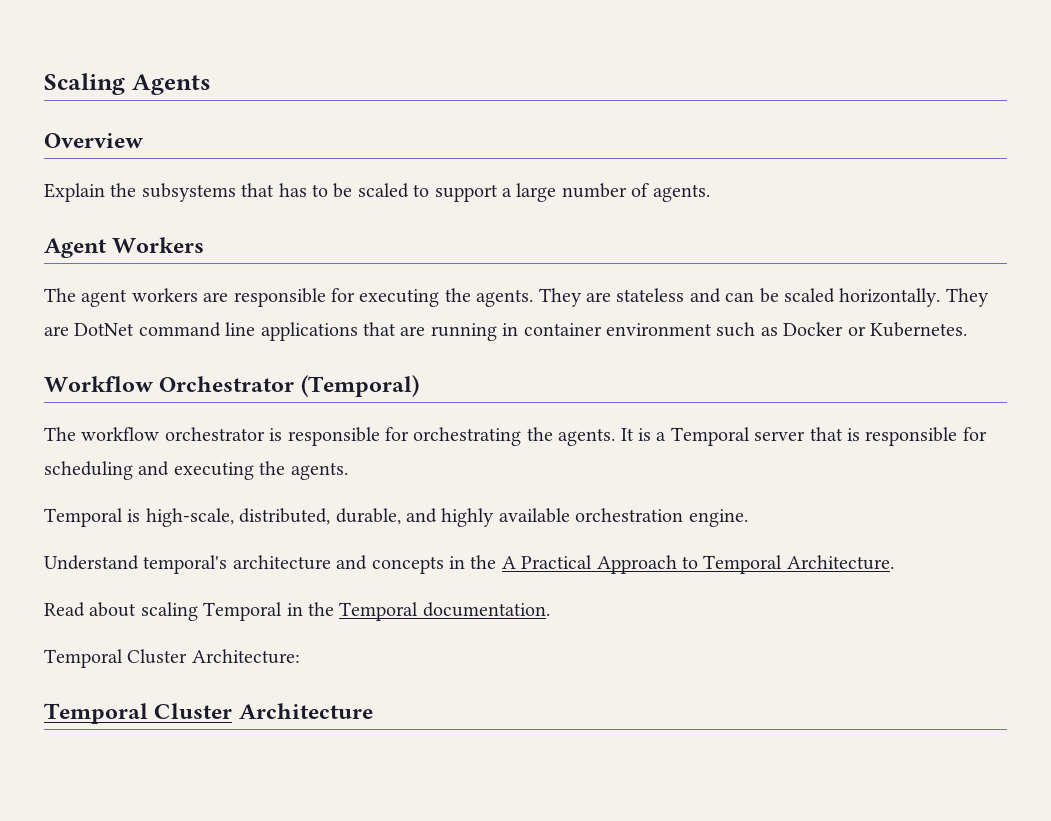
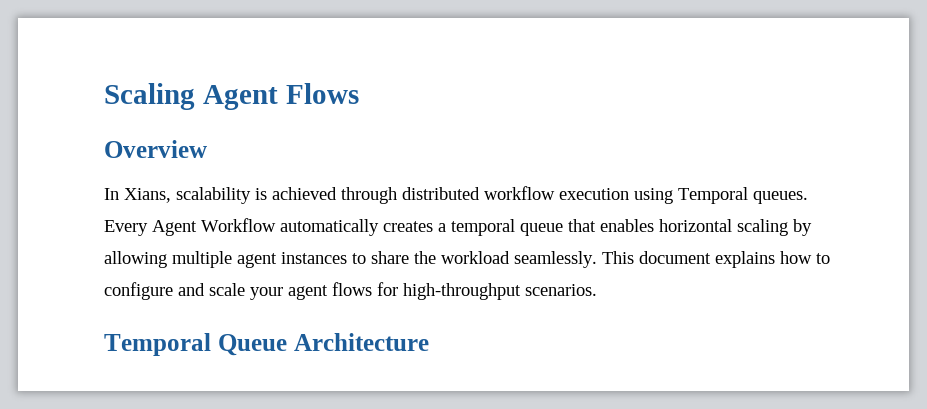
- Scaling Agents
+ Scaling Agent Flows
- Explain the subsystems that has to be scaled to support a large number of agents.
- Agent Workers
- The agent workers are responsible for executing the agents. They are stateless and can be scaled horizontally. They are DotNet command line applications that are running in container environment such as Docker or Kubernetes.
- Workflow Orchestrator (Temporal)
- The workflow orchestrator is responsible for orchestrating the agents. It is a Temporal server that is responsible for scheduling and executing the agents.
- Temporal is high-scale, distributed, durable, and highly available orchestration engine.
- Understand temporal's architecture and concepts in the A Practical Approach to Temporal Architecture.
- Read about scaling Temporal in the Temporal documentation.
- Temporal Cluster Architecture:
- Temporal Cluster Architecture
+ In Xians, scalability is achieved through distributed workflow execution using Temporal queues. Every Agent Workflow automatically creates a temporal queue that enables horizontal scaling by allowing multiple agent instances to share the workload seamlessly. This document explains how to configure and scale your agent flows for high-throughput scenarios.
+ Temporal Queue Architecture

